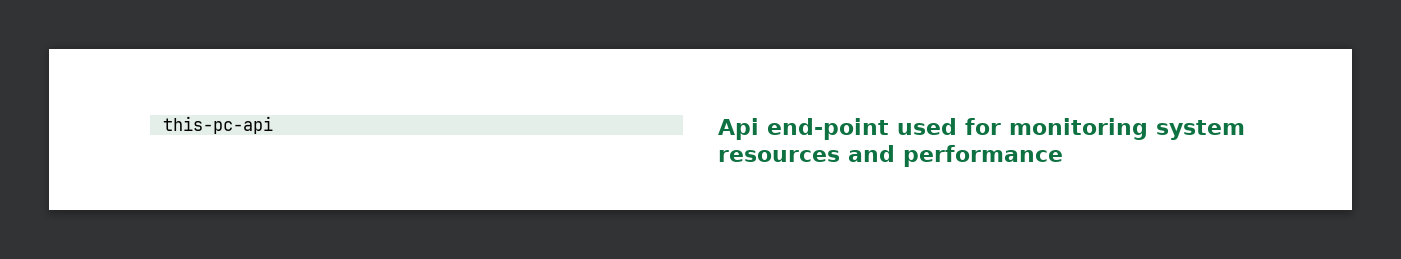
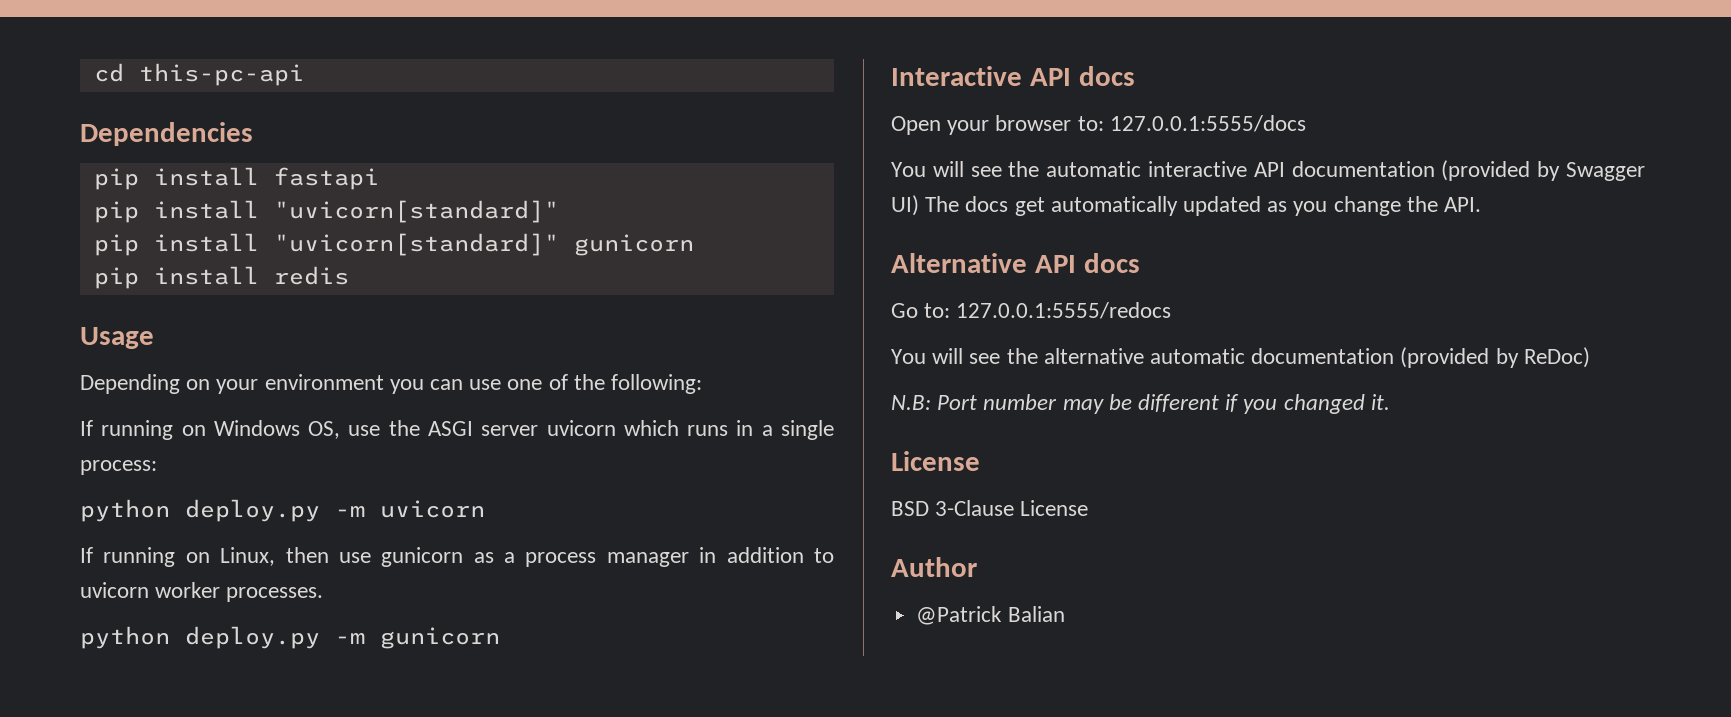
- this-pc-api
+ cd this-pc-api
- Api end-point used for monitoring system resources and performance
+ Dependencies
+ pip install fastapi
+ pip install "uvicorn[standard]"
+ pip install "uvicorn[standard]" gunicorn
+ pip install redis
+ Usage
+ Depending on your environment you can use one of the following:
+ If running on Windows OS, use the ASGI server uvicorn which runs in a single process:
+ python deploy.py -m uvicorn
+ If running on Linux, then use gunicorn as a process manager in addition to uvicorn worker processes.
+ python deploy.py -m gunicorn
+ Interactive API docs
+ Open your browser to: 127.0.0.1:5555/docs
+ You will see the automatic interactive API documentation (provided by Swagger UI) The docs get automatically updated as you change the API.
+ Alternative API docs
+ Go to: 127.0.0.1:5555/redocs
+ You will see the alternative automatic documentation (provided by ReDoc)
+ N.B: Port number may be different if you changed it.
+ License
+ BSD 3-Clause License
+ Author
+ @Patrick Balian

